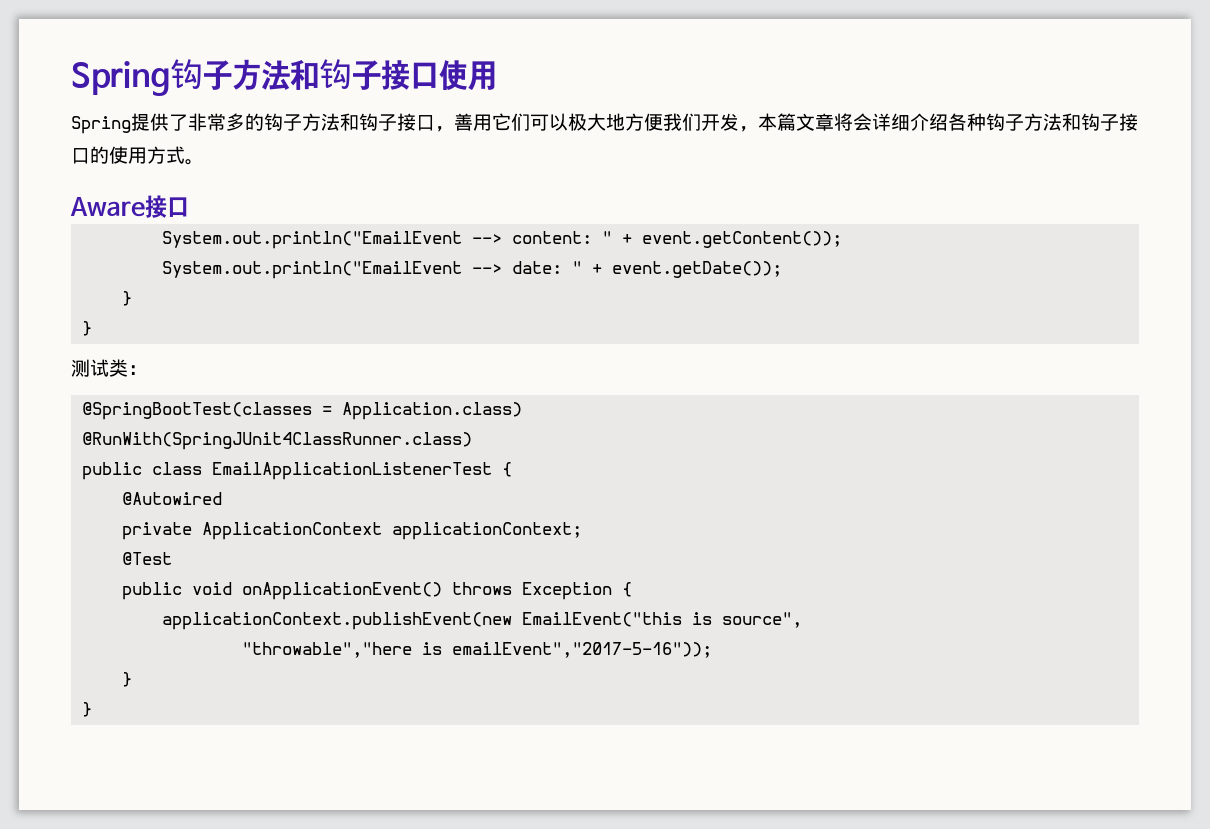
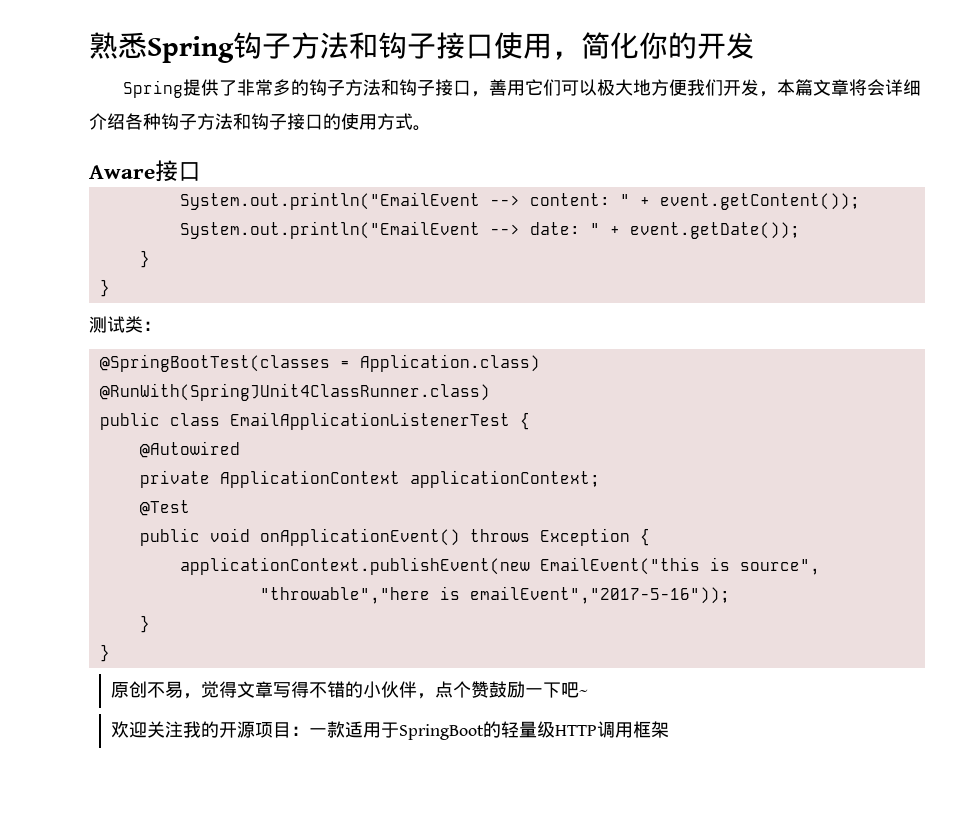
- Spring钩子方法和钩子接口使用
+ 熟悉Spring钩子方法和钩子接口使用，简化你的开发
+ 原创不易，觉得文章写得不错的小伙伴，点个赞鼓励一下吧~
+ 欢迎关注我的开源项目：一款适用于SpringBoot的轻量级HTTP调用框架

